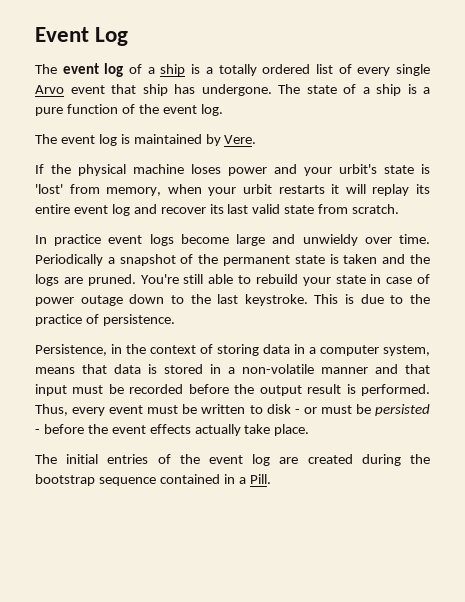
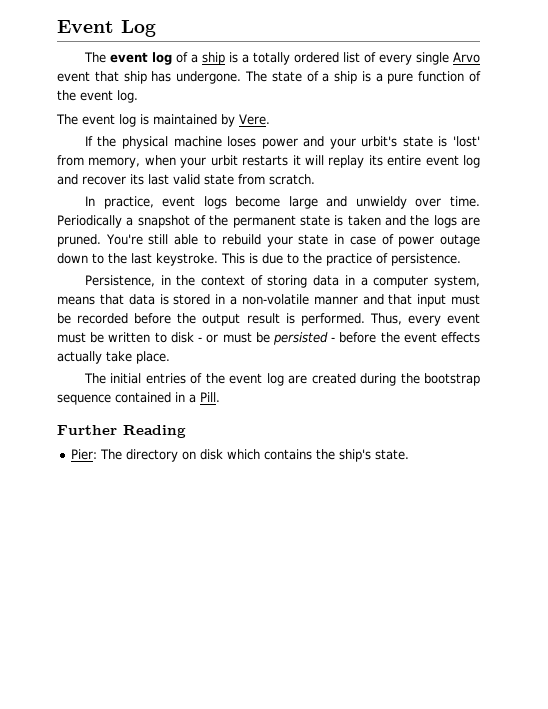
- In practice event logs become large and unwieldy over time.
+ In practice, event logs become large and unwieldy over time.
+ Further Reading
+ Pier: The directory on disk which contains the ship's state.

